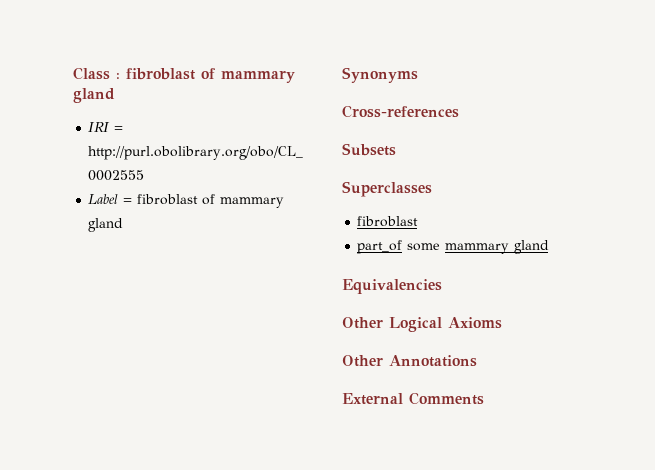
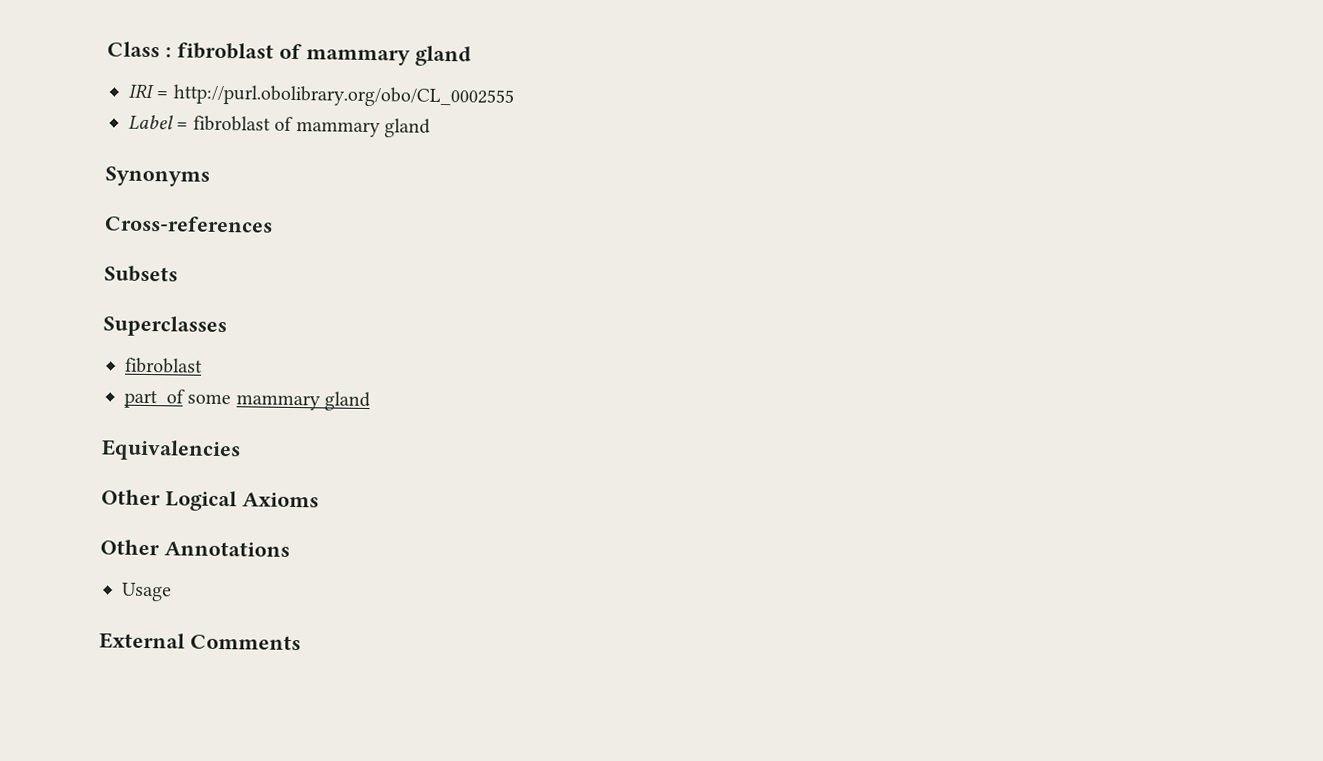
+ Usage

